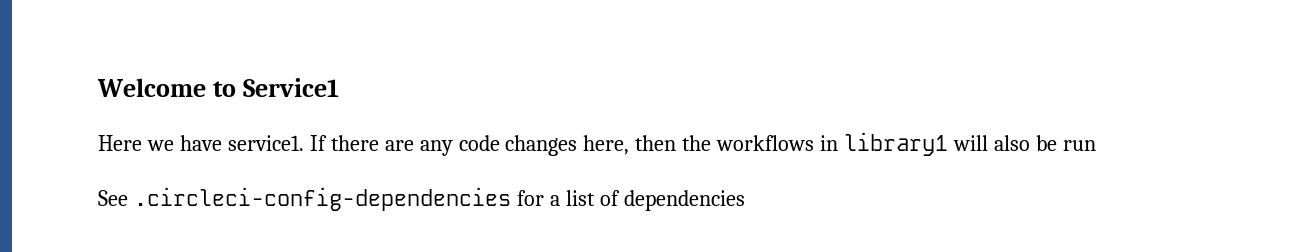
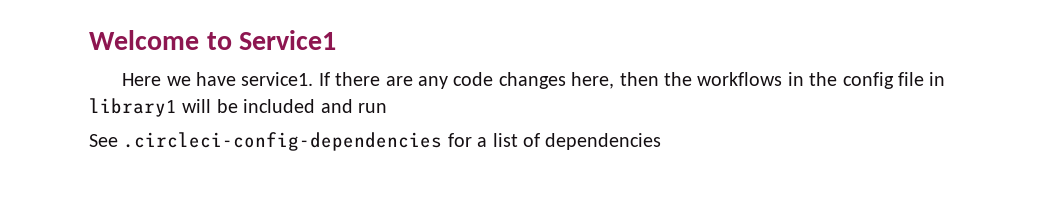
- If there are any code changes here, then the workflows in library1 will also be run
+ If there are any code changes here, then the workflows in the config file in library1 will be included and run

